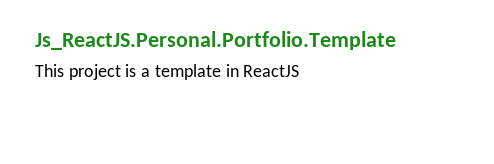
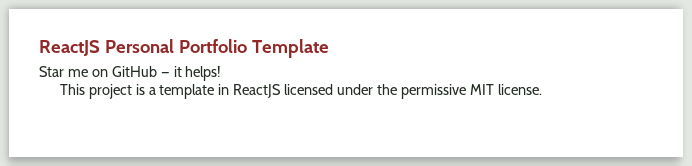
- Js_ReactJS.Personal.Portfolio.Template
+ ReactJS Personal Portfolio Template
+ Star me on GitHub — it helps!
- This project is a template in ReactJS
+ This project is a template in ReactJS licensed under the permissive MIT license.

